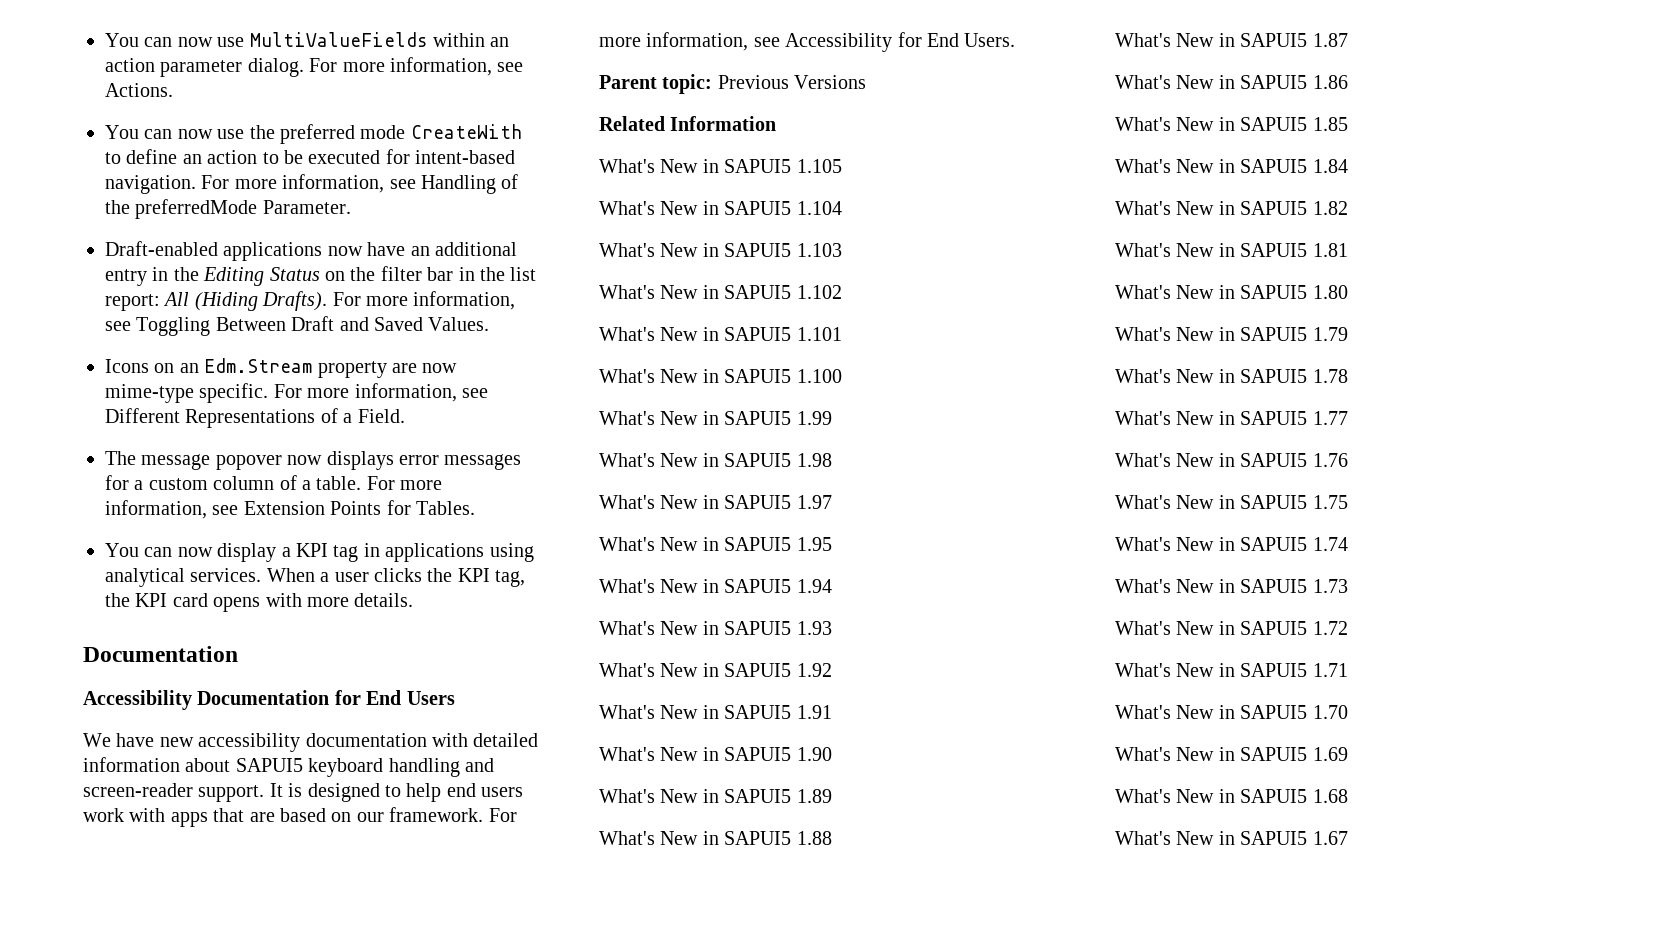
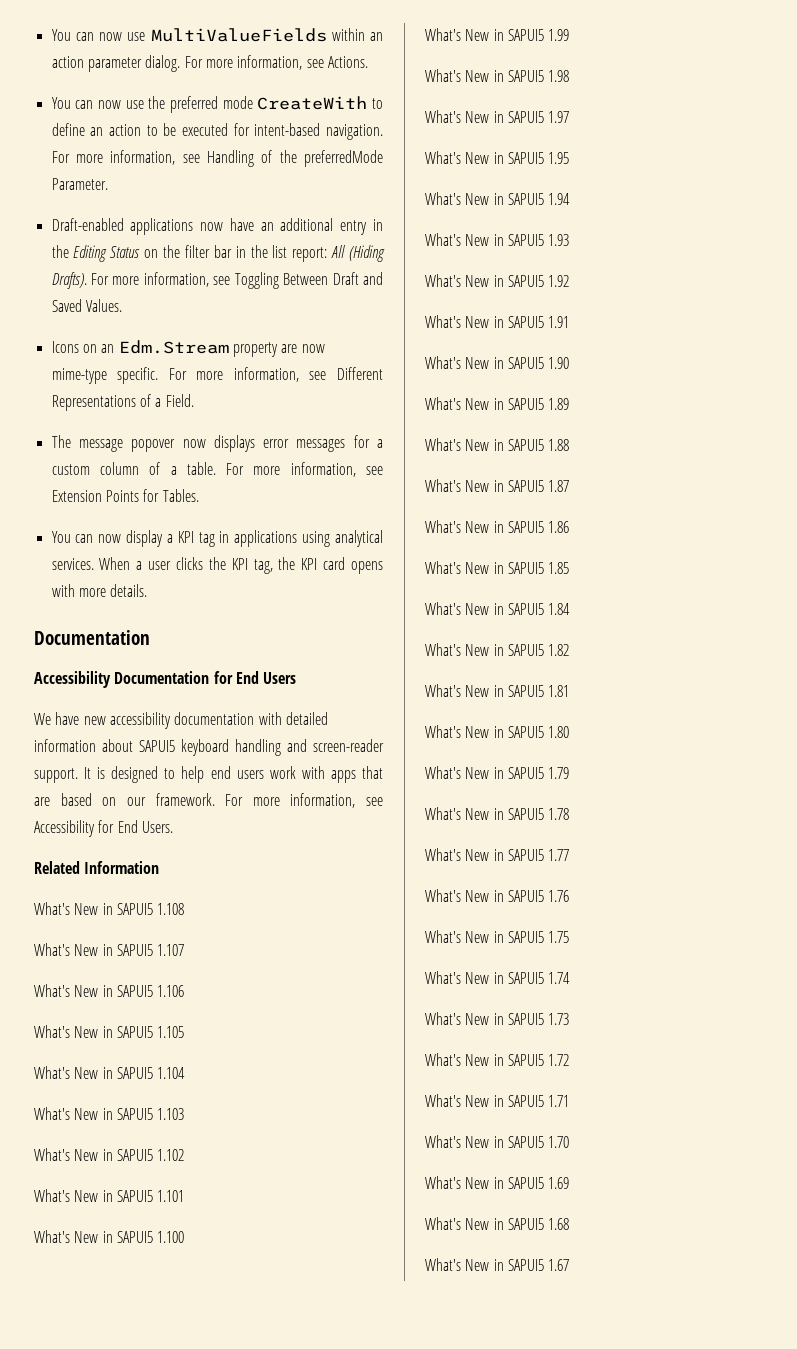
- Parent topic: Previous Versions
  Related Information
+ What's New in SAPUI5 1.108
+ What's New in SAPUI5 1.107
+ What's New in SAPUI5 1.106

